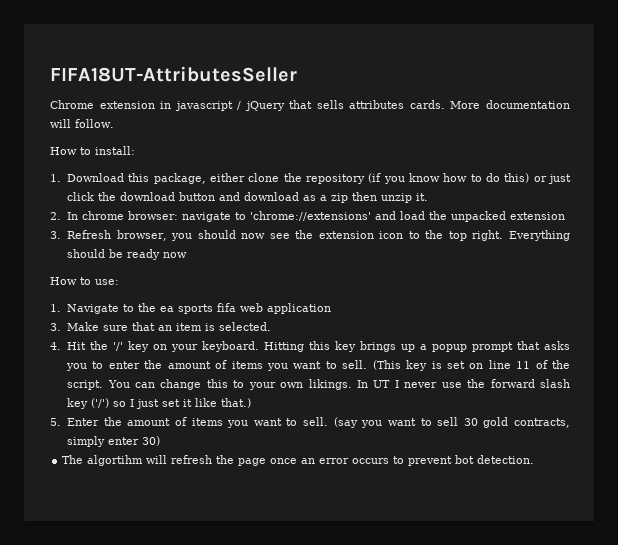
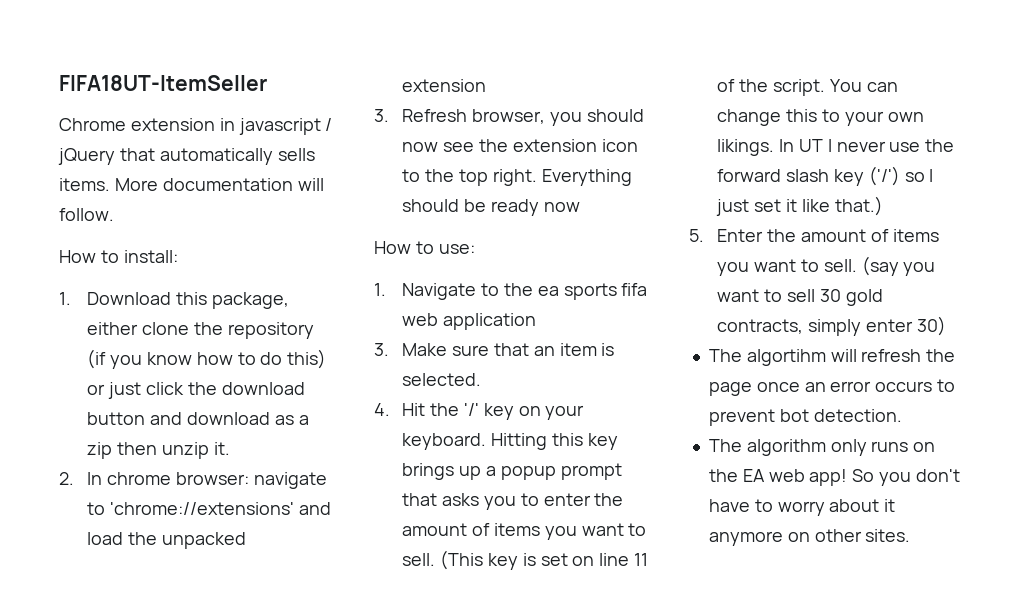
- FIFA18UT-AttributesSeller
+ FIFA18UT-ItemSeller
- Chrome extension in javascript / jQuery that sells attributes cards.
+ Chrome extension in javascript / jQuery that automatically sells items.
+ The algorithm only runs on the EA web app! So you don't have to worry about it anymore on other sites.

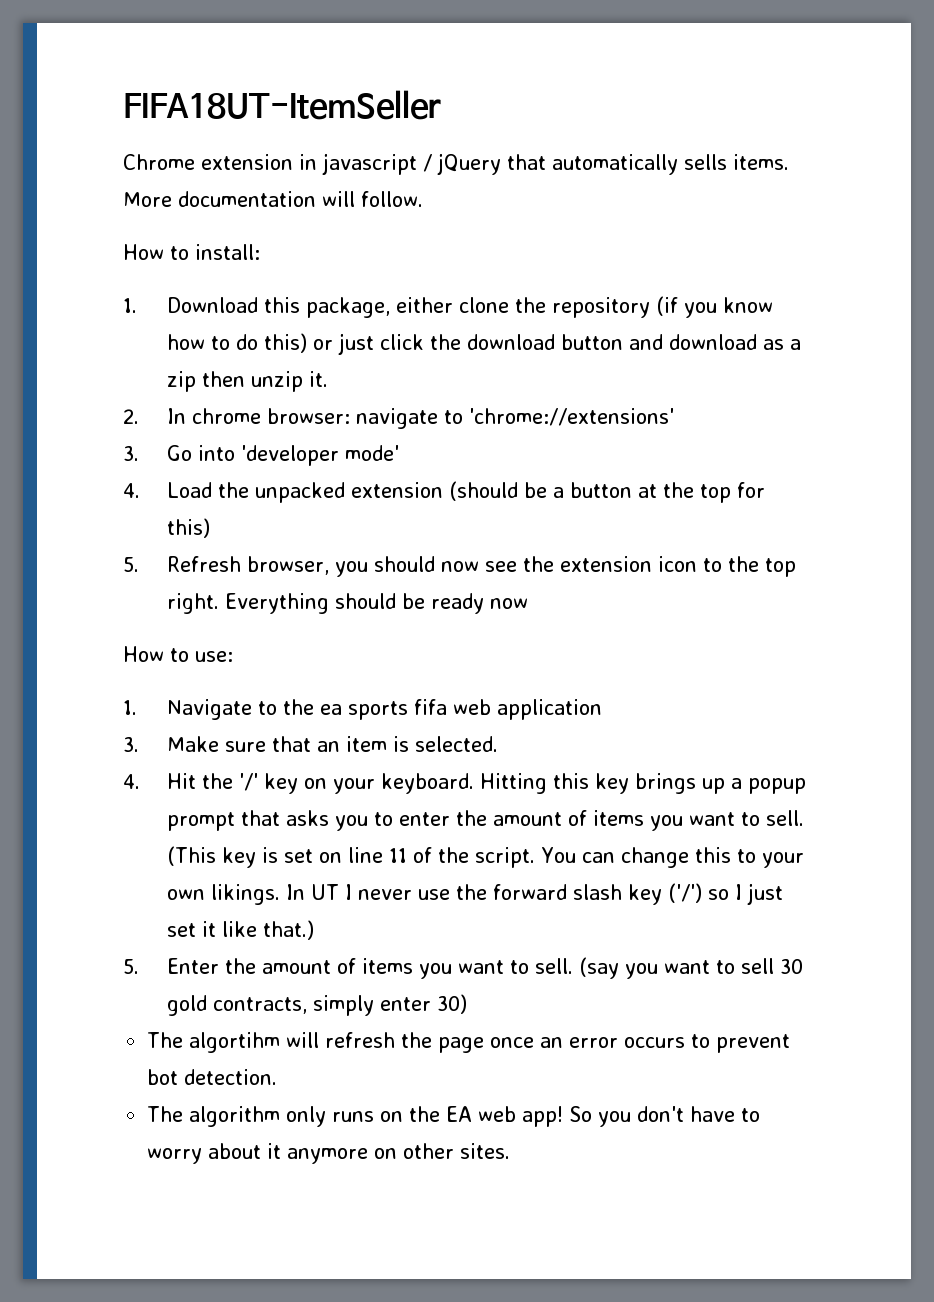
- 2. In chrome browser: navigate to 'chrome://extensions' and load the unpacked extension
- 3. Refresh browser, you should now see the extension icon to the top right.
+ 2. In chrome browser: navigate to 'chrome://extensions'
+ 3. Go into 'developer mode'
+ 4. Load the unpacked extension (should be a button at the top for this)
+ 5. Refresh browser, you should now see the extension icon to the top right.

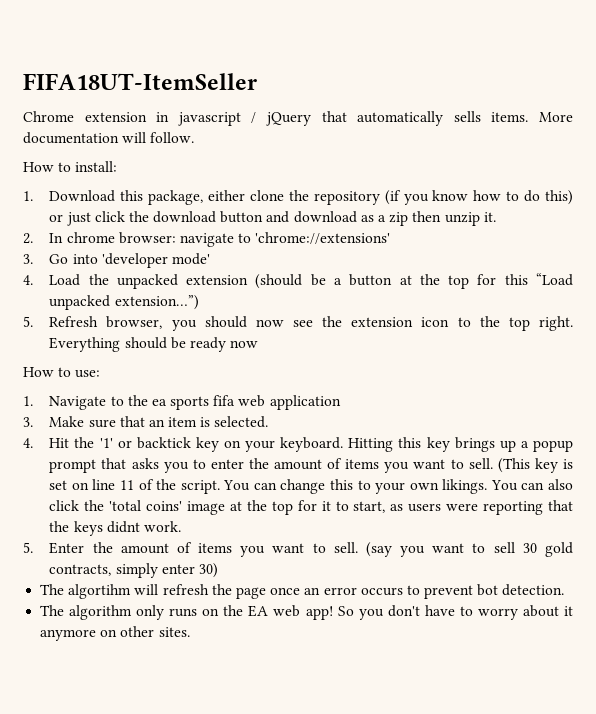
- 4. Load the unpacked extension (should be a button at the top for this)
+ 4. Load the unpacked extension (should be a button at the top for this “Load unpacked extension…”)
- 4. Hit the '/' key on your keyboard.
+ 4. Hit the '1' or backtick key on your keyboard.
- In UT I never use the forward slash key ('/') so I just set it like that.)
+ You can also click the 'total coins' image at the top for it to start, as users were reporting that the keys didnt work.

